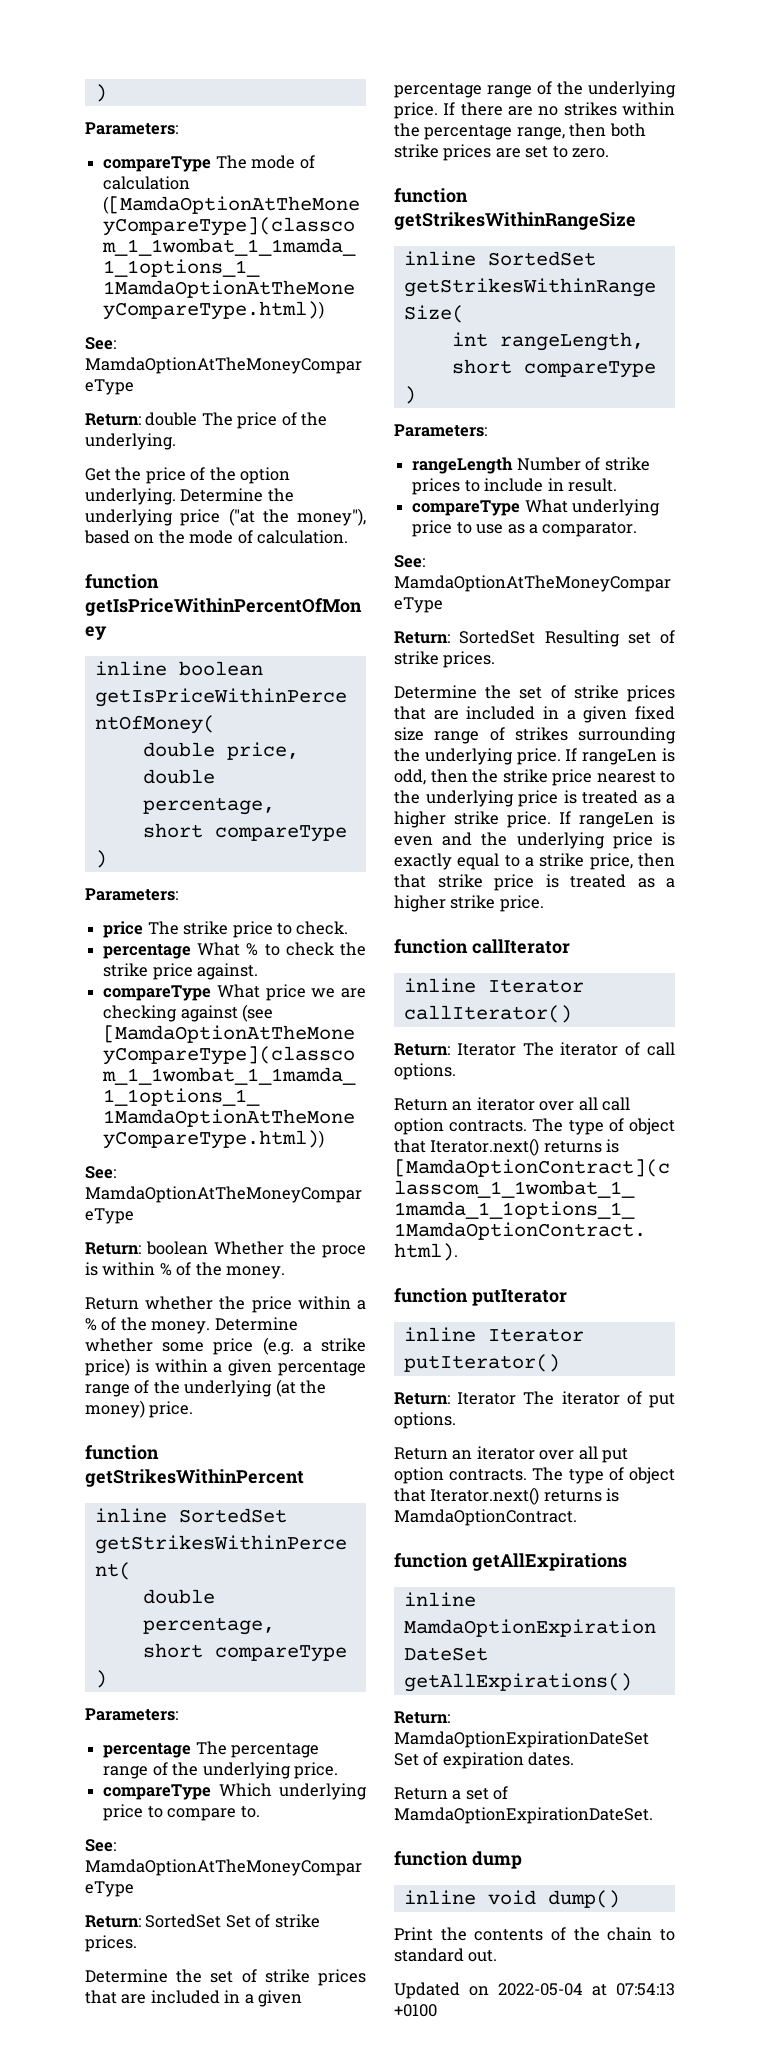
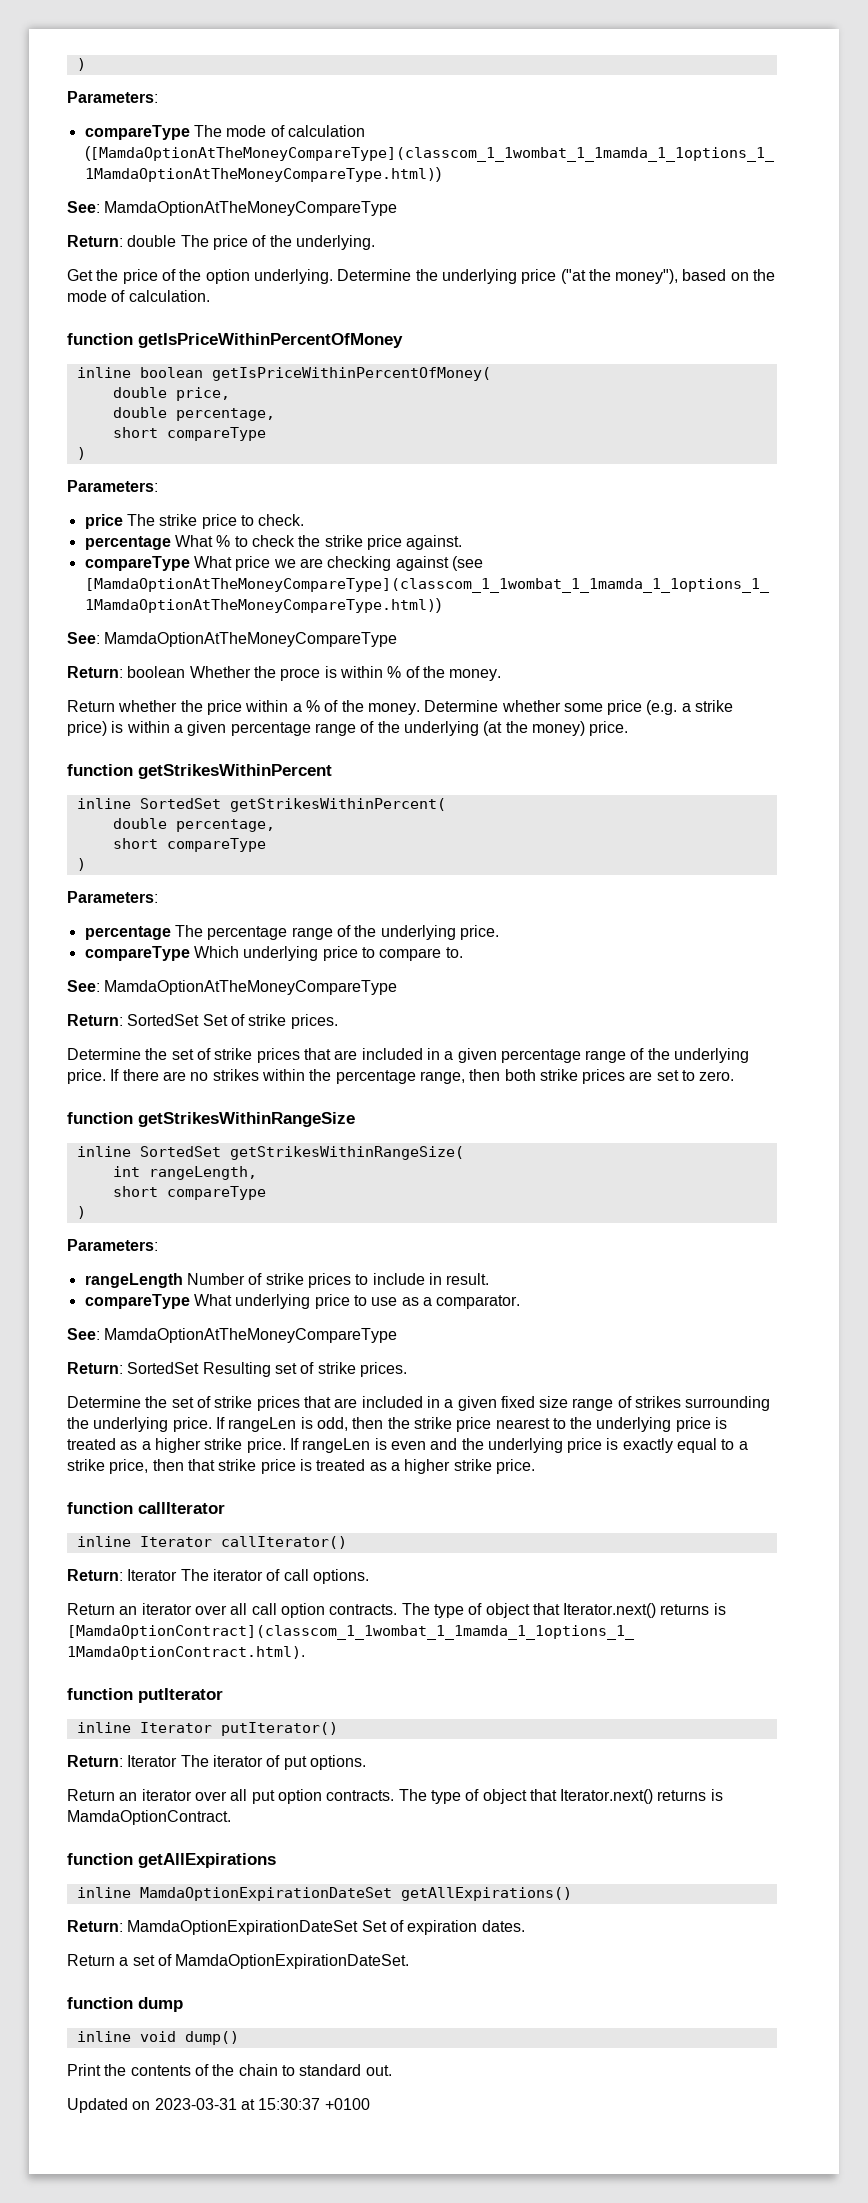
- Updated on 2022-05-04 at 07:54:13 +0100
+ Updated on 2023-03-31 at 15:30:37 +0100

